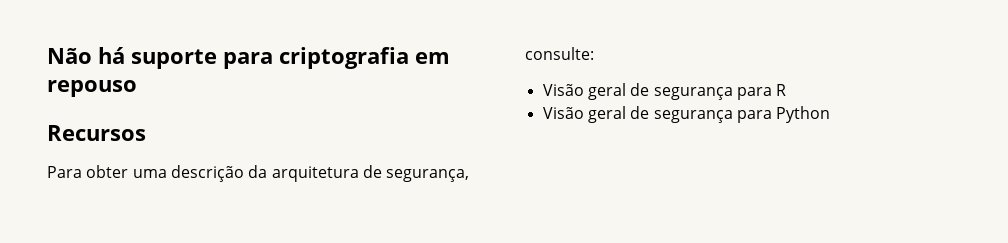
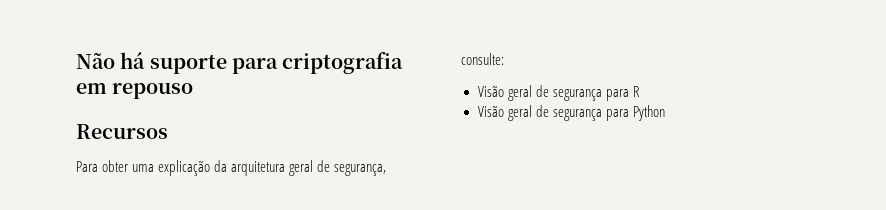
- Para obter uma descrição da arquitetura de segurança, consulte:
+ Para obter uma explicação da arquitetura geral de segurança, consulte:

